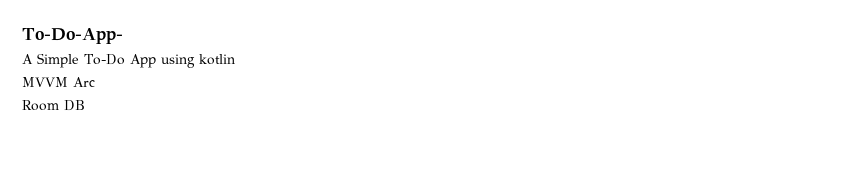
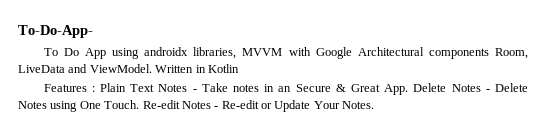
- A Simple To-Do App using kotlin
- MVVM Arc
- Room DB
+ To Do App using androidx libraries, MVVM with Google Architectural components Room, LiveData and ViewModel. Written in Kotlin
+ Features : Plain Text Notes - Take notes in an Secure & Great App. Delete Notes - Delete Notes using One Touch. Re-edit Notes - Re-edit or Update Your Notes.

